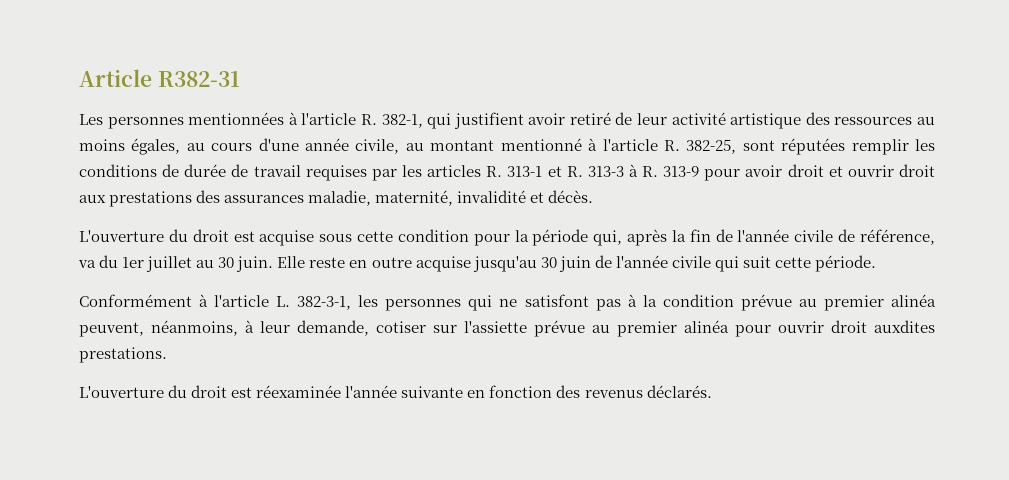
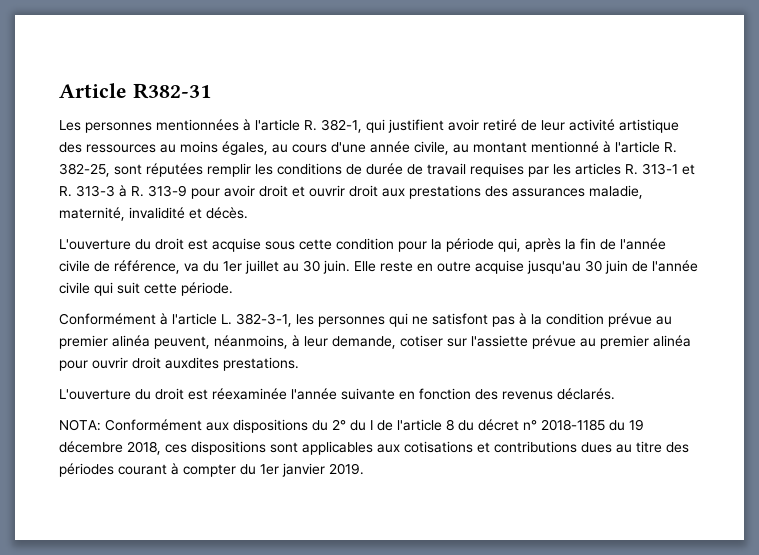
+ NOTA: Conformément aux dispositions du 2° du I de l'article 8 du décret n° 2018-1185 du 19 décembre 2018, ces dispositions sont applicables aux cotisations et contributions dues au titre des périodes courant à compter du 1er janvier 2019.

